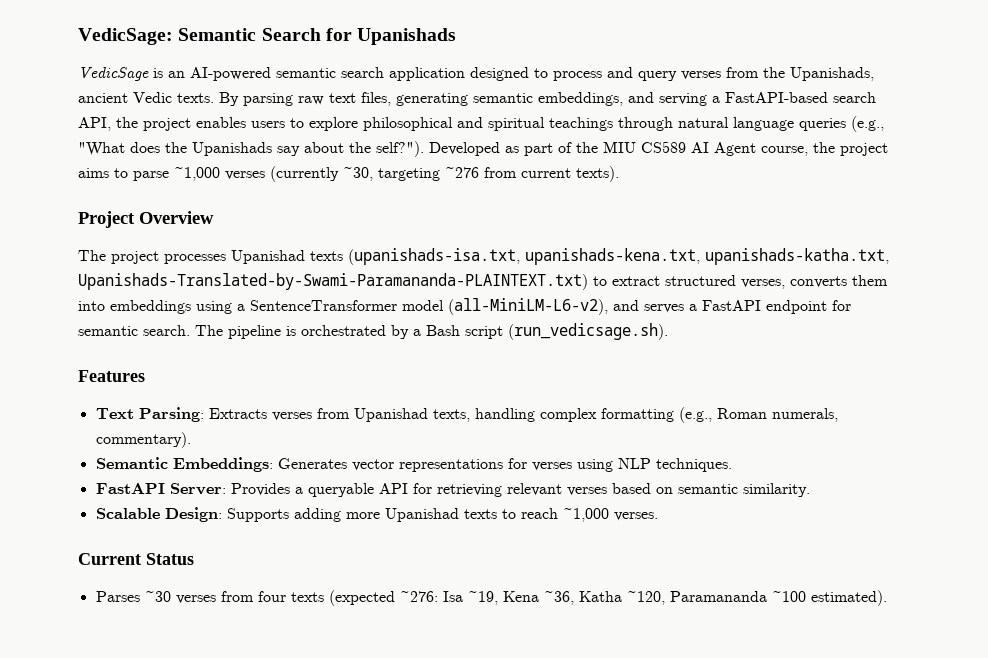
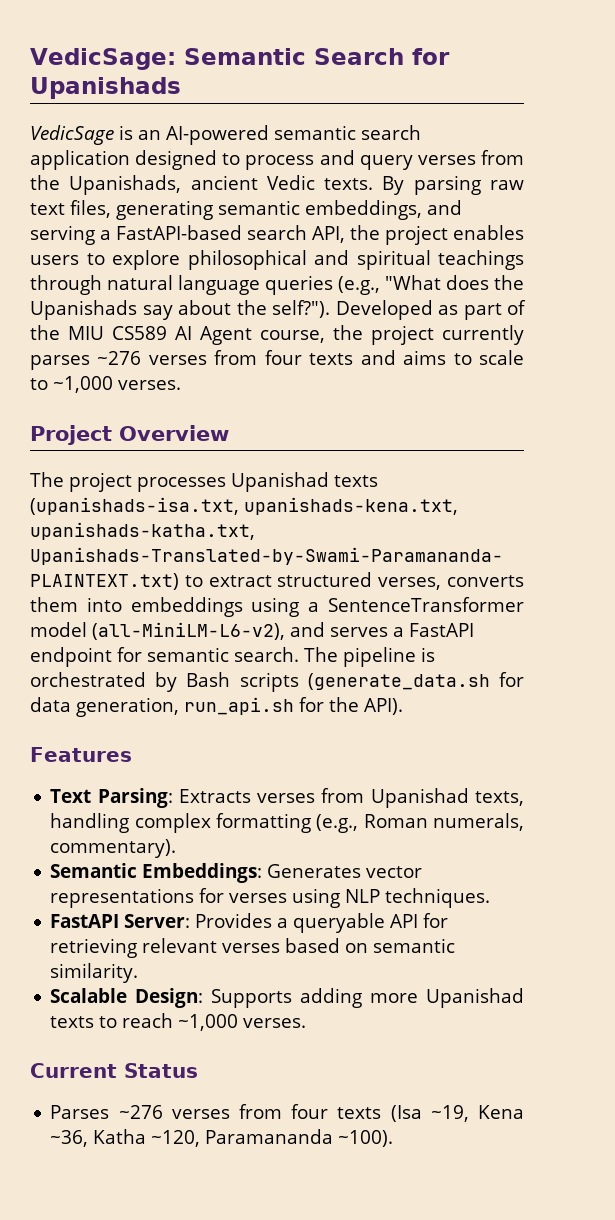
- Developed as part of the MIU CS589 AI Agent course, the project aims to parse ~1,000 verses (currently ~30, targeting ~276 from current texts).
+ Developed as part of the MIU CS589 AI Agent course, the project currently parses ~276 verses from four texts and aims to scale to ~1,000 verses.
- The pipeline is orchestrated by a Bash script (run_vedicsage.sh).
+ The pipeline is orchestrated by Bash scripts (generate_data.sh for data generation, run_api.sh for the API).
- Parses ~30 verses from four texts (expected ~276: Isa ~19, Kena ~36, Katha ~120, Paramananda ~100 estimated).
+ Parses ~276 verses from four texts (Isa ~19, Kena ~36, Katha ~120, Paramananda ~100).

